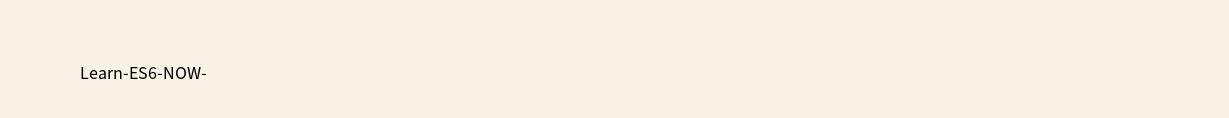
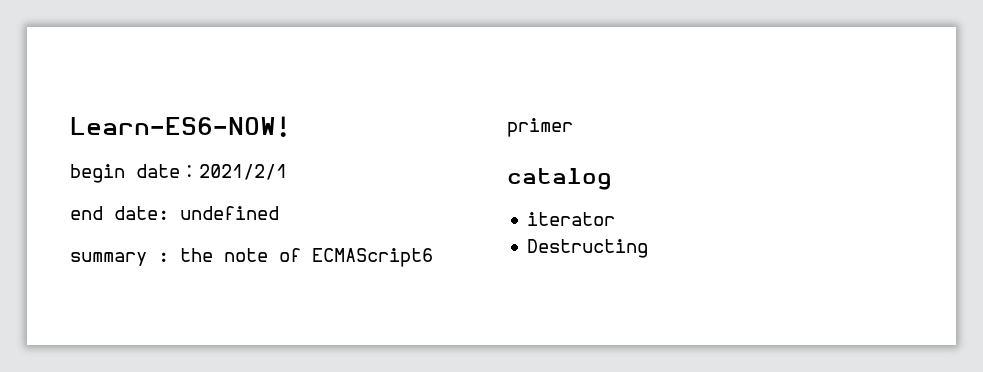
- Learn-ES6-NOW-
+ Learn-ES6-NOW!
+ begin date：2021/2/1
+ end date: undefined
+ summary : the note of ECMAScript6 primer
+ catalog
+ iterator
+ Destructing

